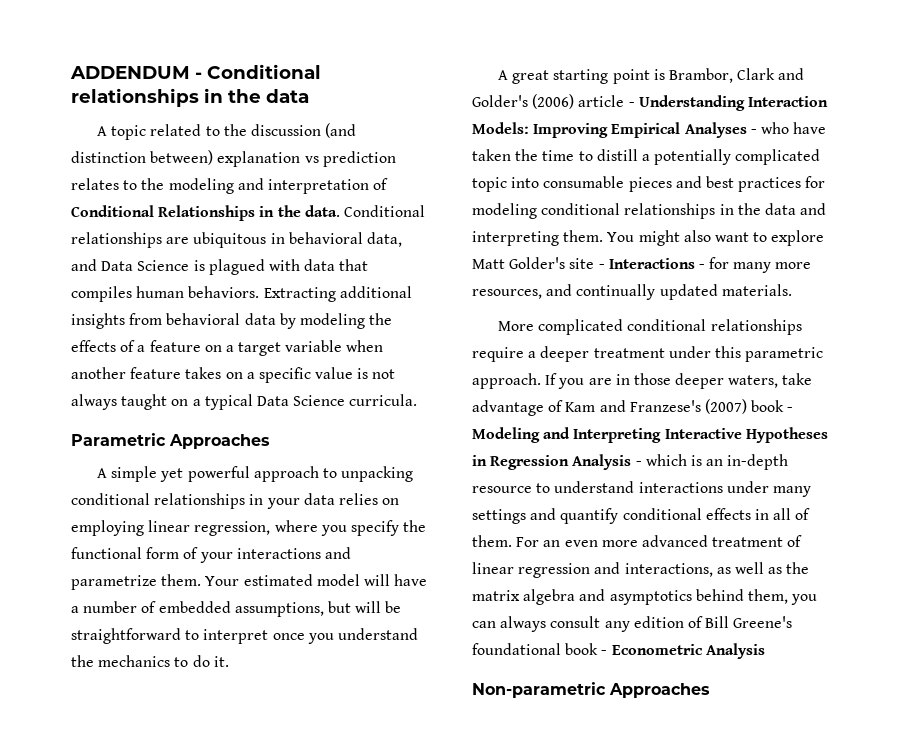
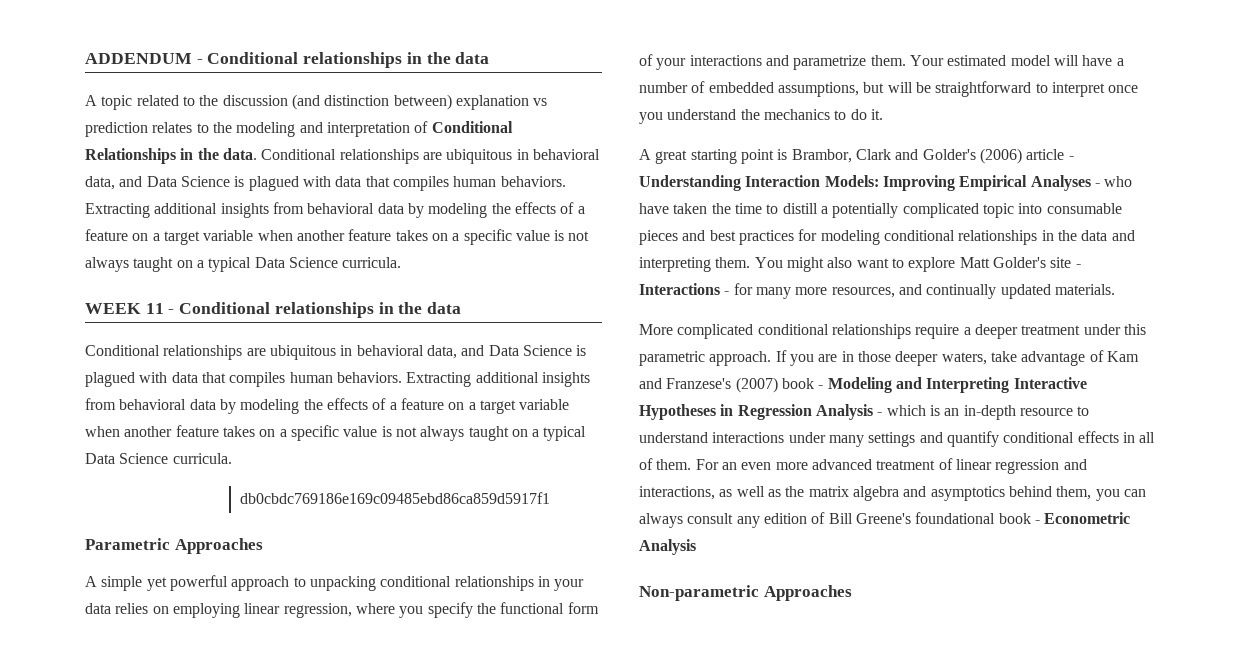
+ WEEK 11 - Conditional relationships in the data
+ Conditional relationships are ubiquitous in behavioral data, and Data Science is plagued with data that compiles human behaviors. Extracting additional insights from behavioral data by modeling the effects of a feature on a target variable when another feature takes on a specific value is not always taught on a typical Data Science curricula.
+ db0cbdc769186e169c09485ebd86ca859d5917f1

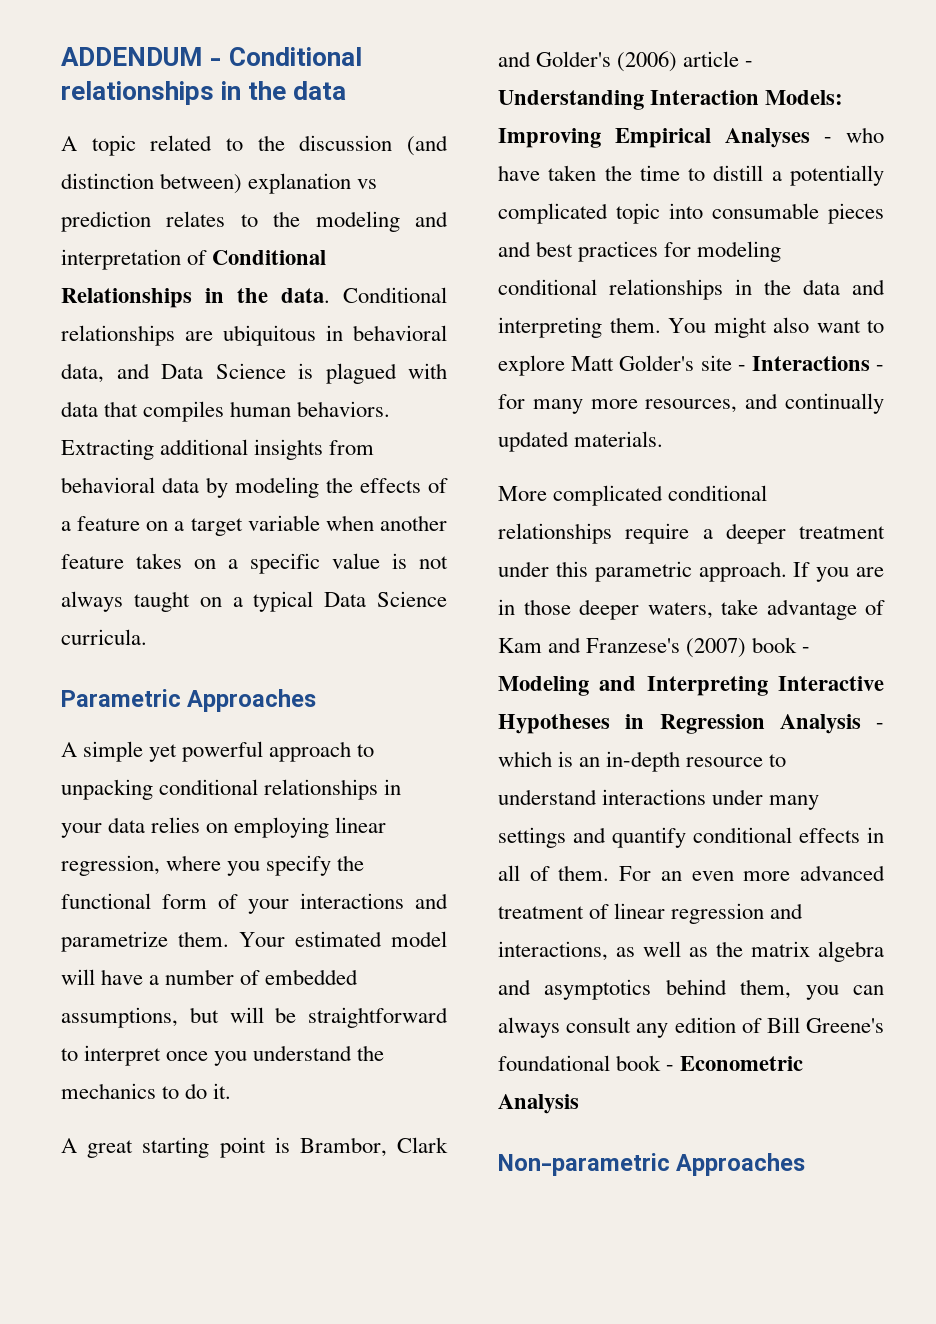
- WEEK 11 - Conditional relationships in the data
- Conditional relationships are ubiquitous in behavioral data, and Data Science is plagued with data that compiles human behaviors. Extracting additional insights from behavioral data by modeling the effects of a feature on a target variable when another feature takes on a specific value is not always taught on a typical Data Science curricula.
- db0cbdc769186e169c09485ebd86ca859d5917f1

